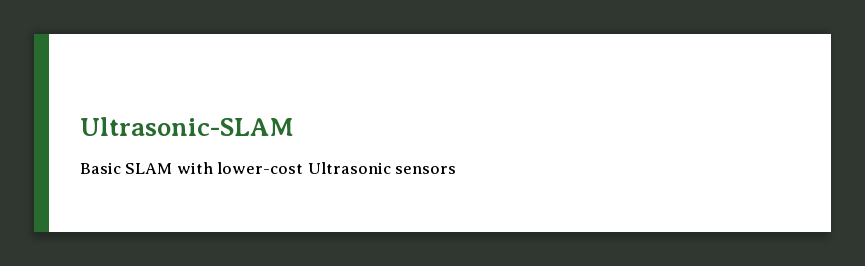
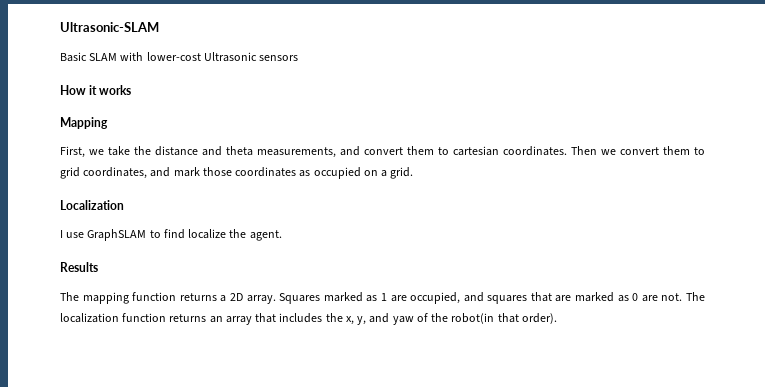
+ How it works
+ Mapping
+ First, we take the distance and theta measurements, and convert them to cartesian coordinates. Then we convert them to grid coordinates, and mark those coordinates as occupied on a grid.
+ Localization
+ I use GraphSLAM to find localize the agent.
+ Results
+ The mapping function returns a 2D array. Squares marked as 1 are occupied, and squares that are marked as 0 are not. The localization function returns an array that includes the x, y, and yaw of the robot(in that order).

